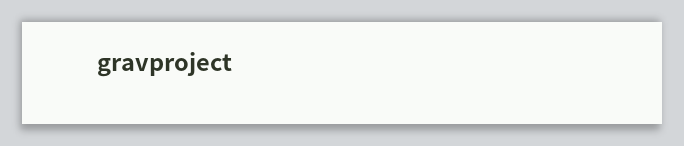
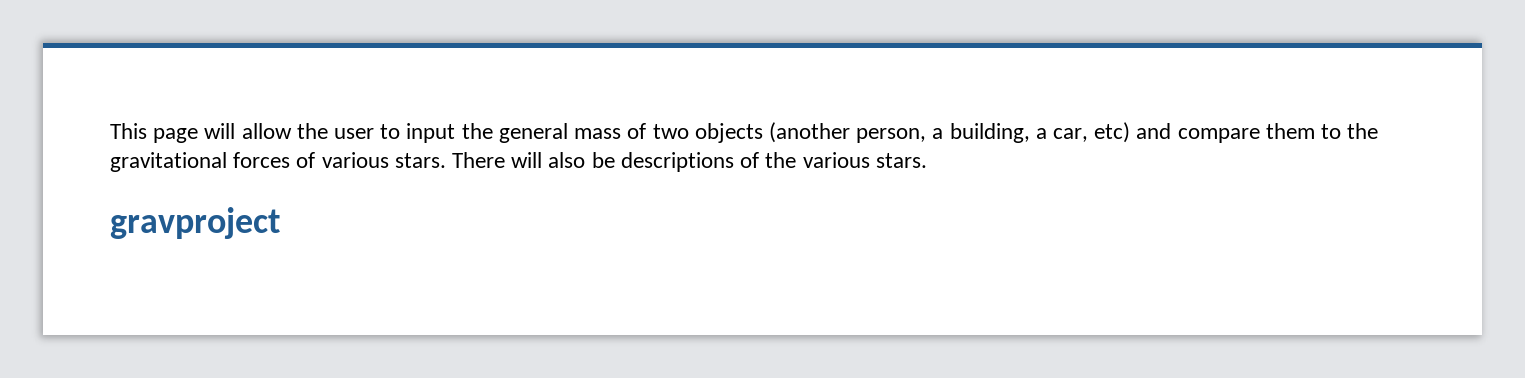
+ This page will allow the user to input the general mass of two objects (another person, a building, a car, etc) and compare them to the gravitational forces of various stars. There will also be descriptions of the various stars.

